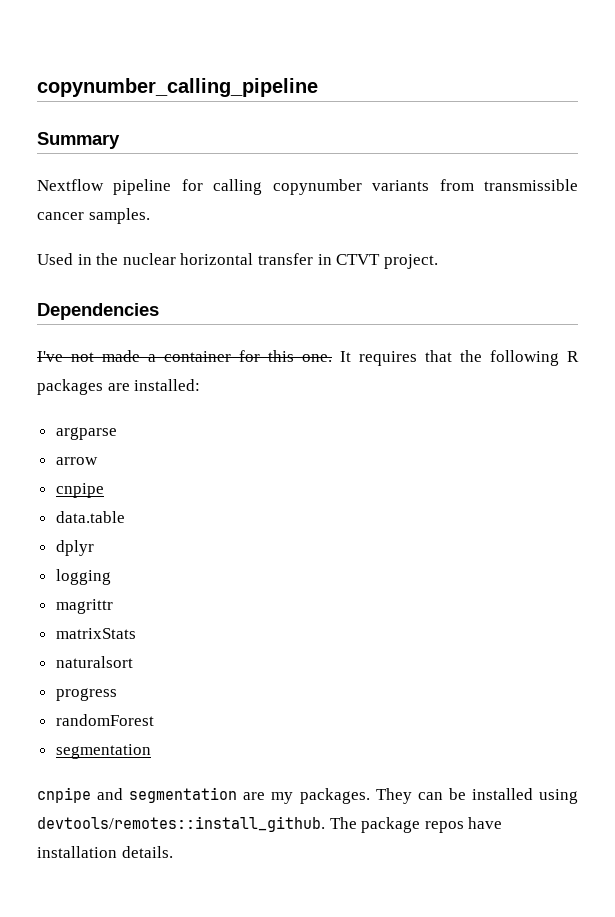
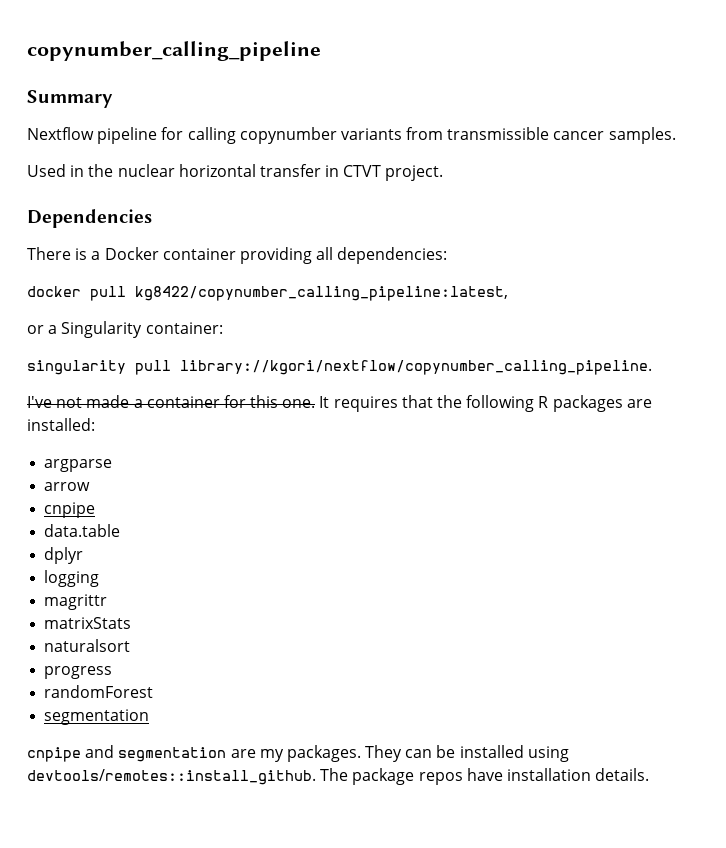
+ There is a Docker container providing all dependencies:
+ docker pull kg8422/copynumber_calling_pipeline:latest,
+ or a Singularity container:
+ singularity pull library://kgori/nextflow/copynumber_calling_pipeline.

